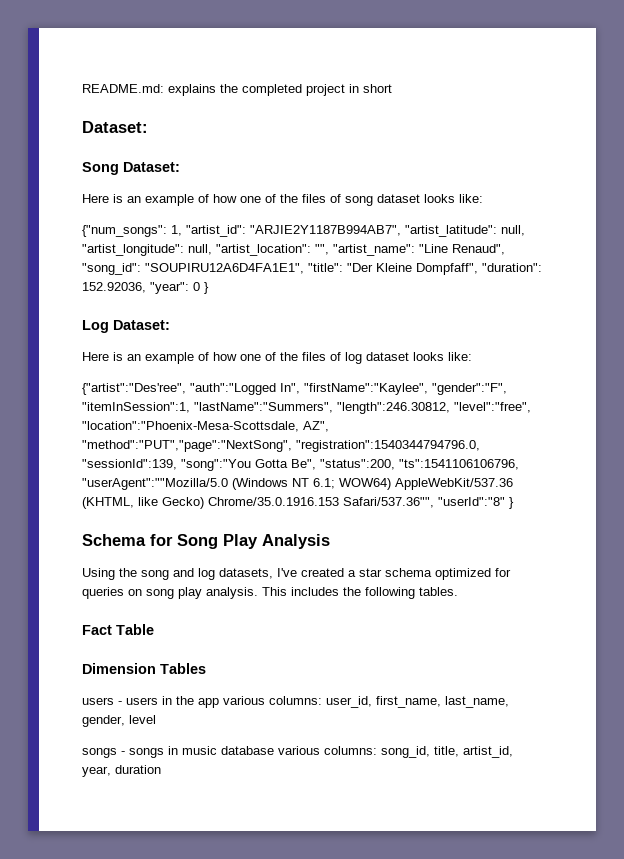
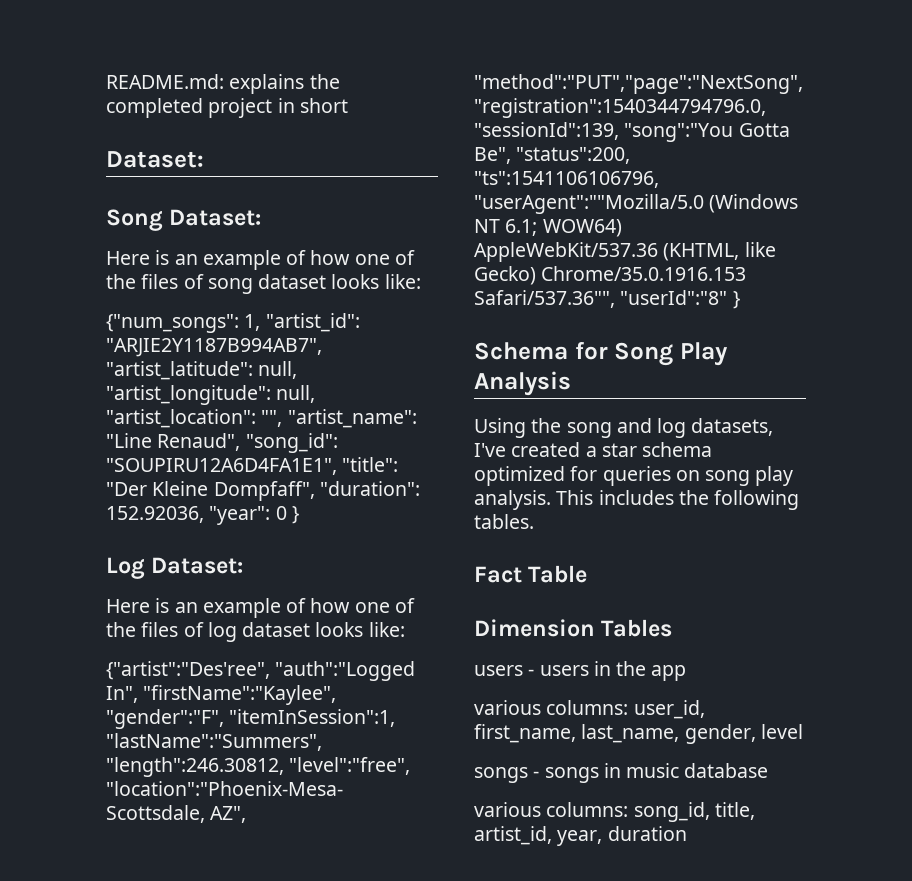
- users - users in the app various columns: user_id, first_name, last_name, gender, level
+ users - users in the app
+ various columns: user_id, first_name, last_name, gender, level
- songs - songs in music database various columns: song_id, title, artist_id, year, duration
+ songs - songs in music database
+ various columns: song_id, title, artist_id, year, duration

